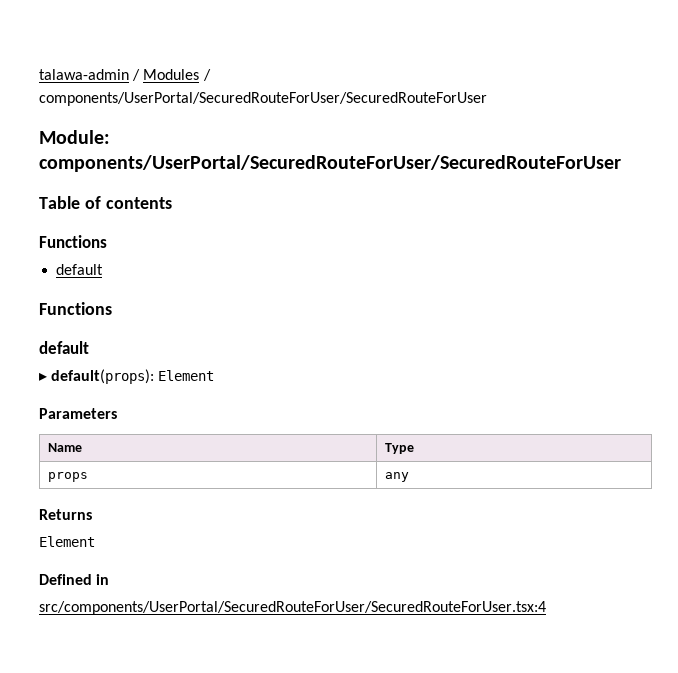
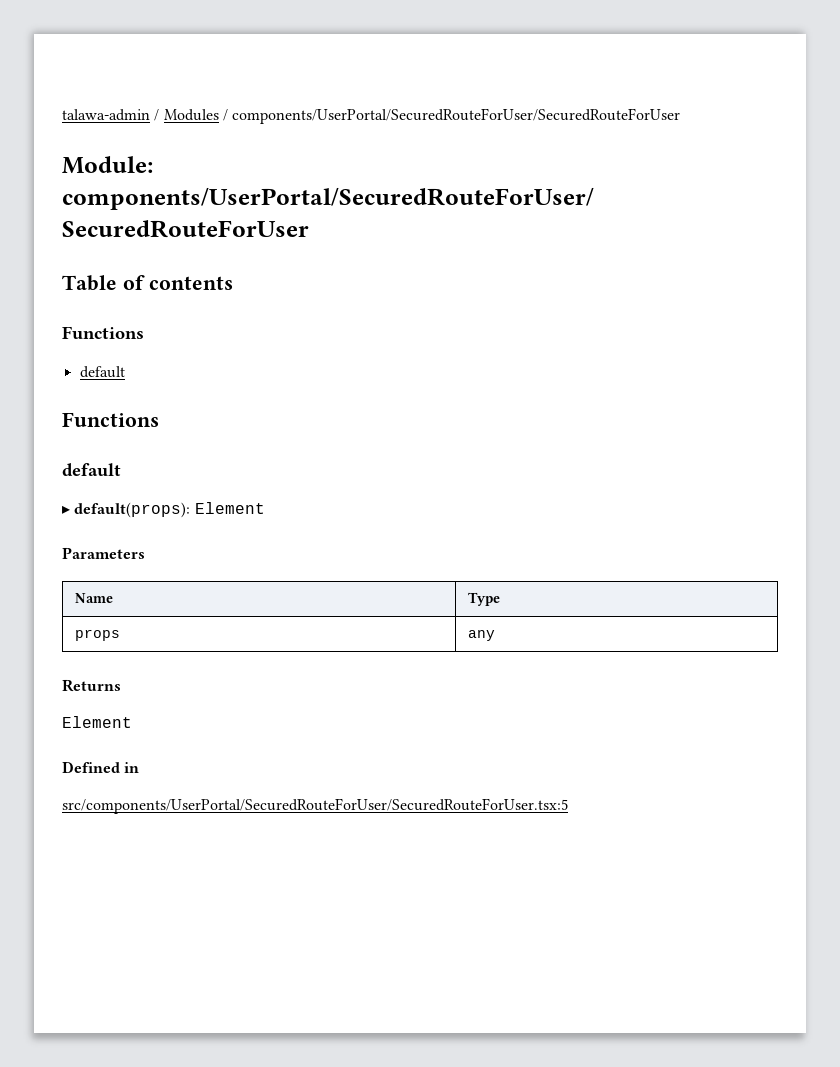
- src/components/UserPortal/SecuredRouteForUser/SecuredRouteForUser.tsx:4
+ src/components/UserPortal/SecuredRouteForUser/SecuredRouteForUser.tsx:5

